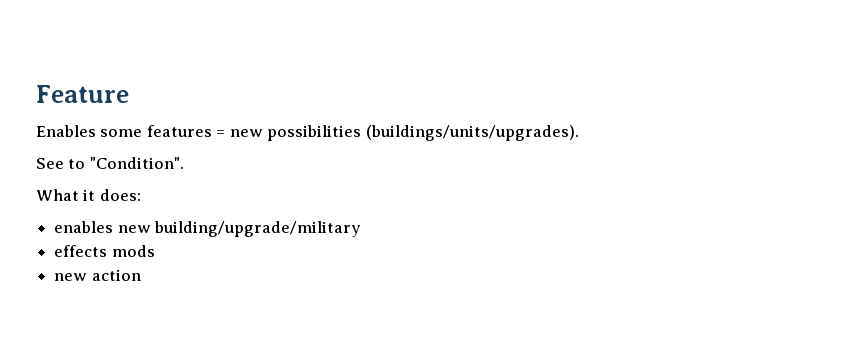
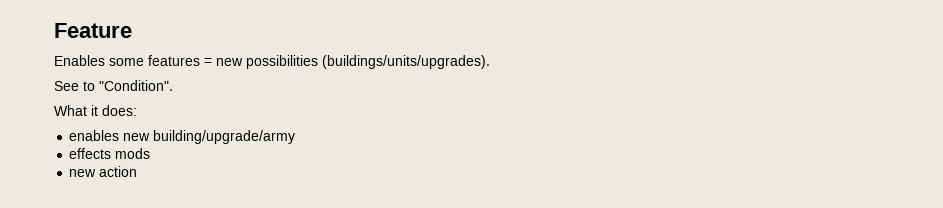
- enables new building/upgrade/military
+ enables new building/upgrade/army

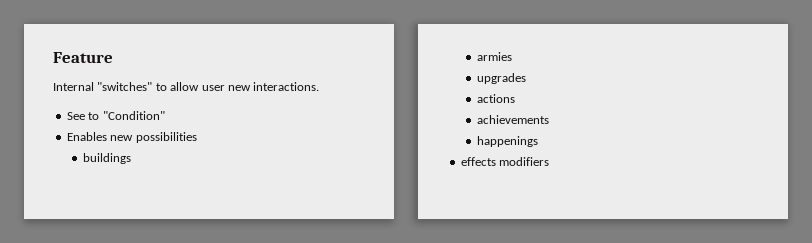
- Enables some features = new possibilities (buildings/units/upgrades).
- See to "Condition".
- What it does:
- enables new building/upgrade/army
- effects mods
- new action
+ Internal "switches" to allow user new interactions.
+ See to "Condition"
+ Enables new possibilities
+ buildings
+ armies
+ upgrades
+ actions
+ achievements
+ happenings
+ effects modifiers

